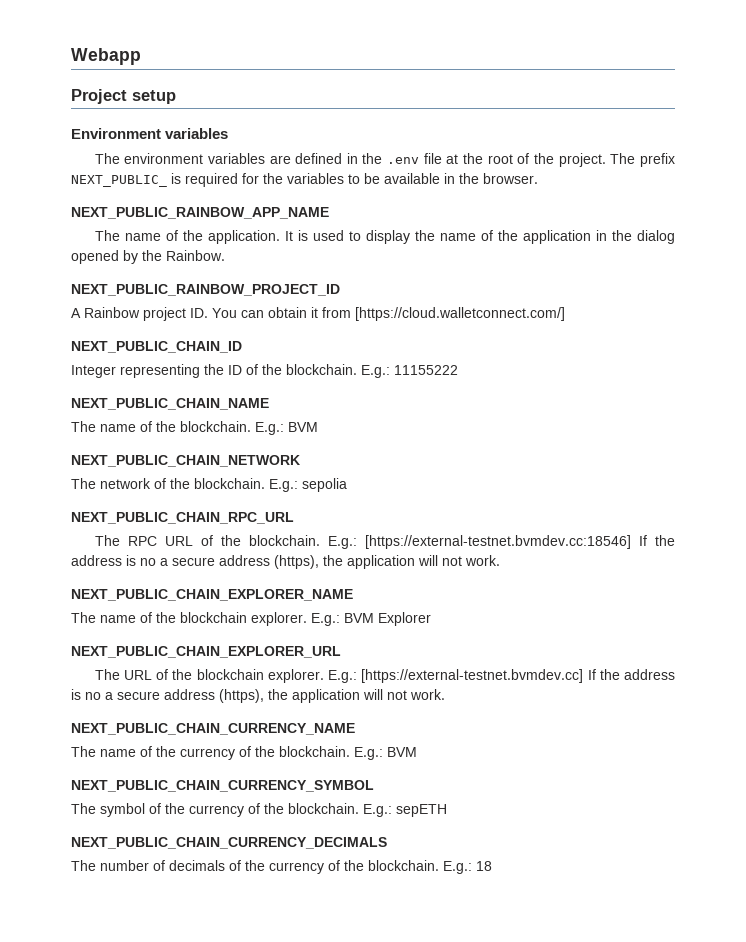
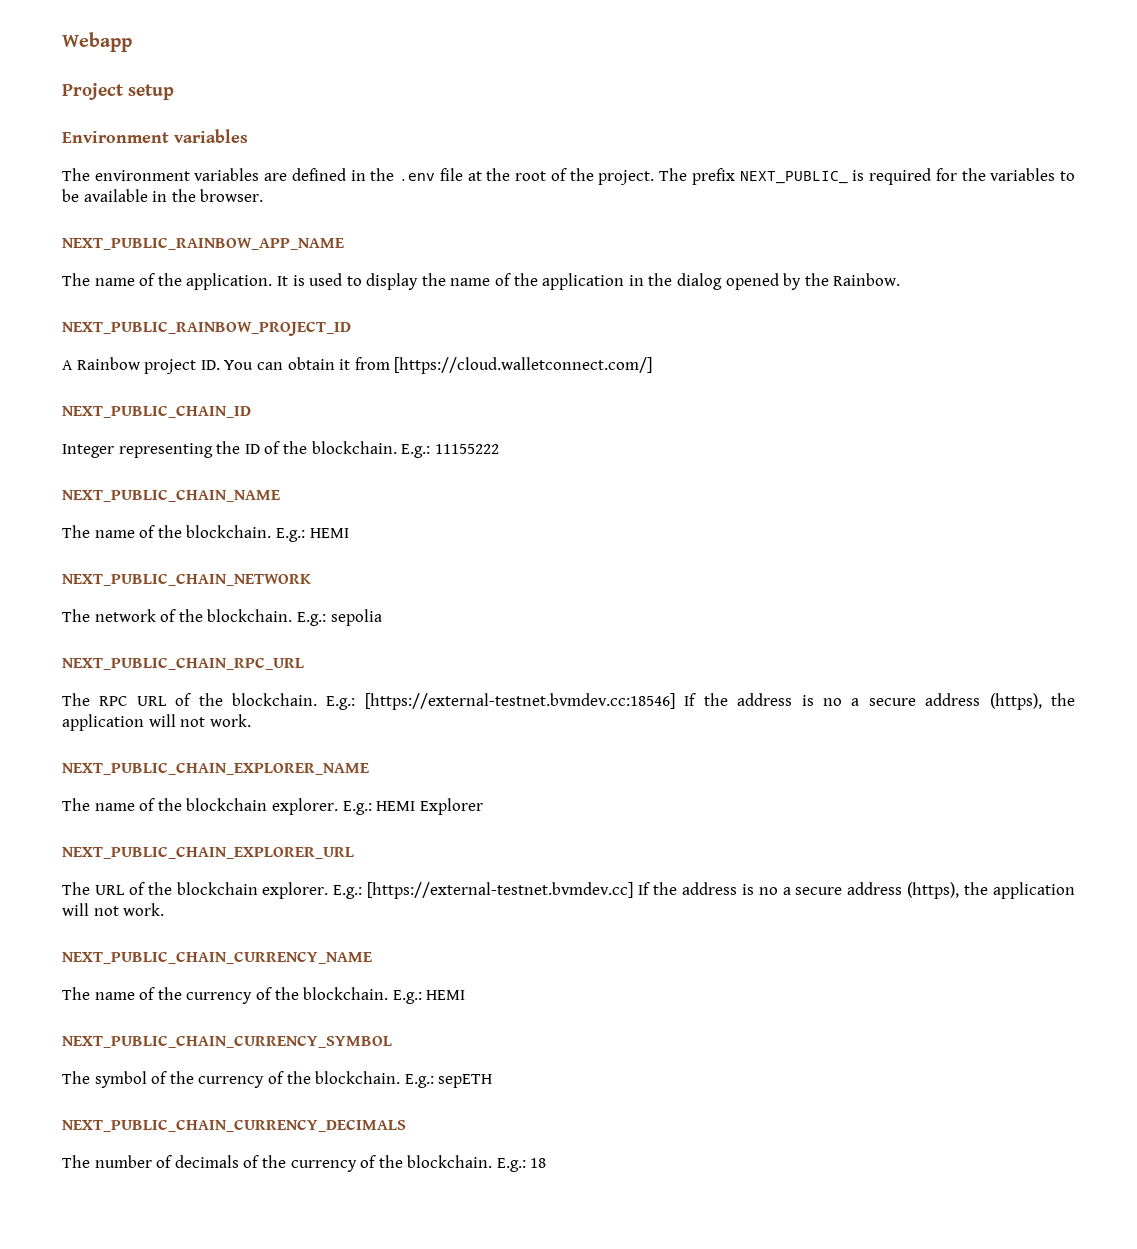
- The name of the blockchain. E.g.: BVM
+ The name of the blockchain. E.g.: HEMI
- E.g.: BVM Explorer
+ E.g.: HEMI Explorer
- The name of the currency of the blockchain. E.g.: BVM
+ The name of the currency of the blockchain. E.g.: HEMI

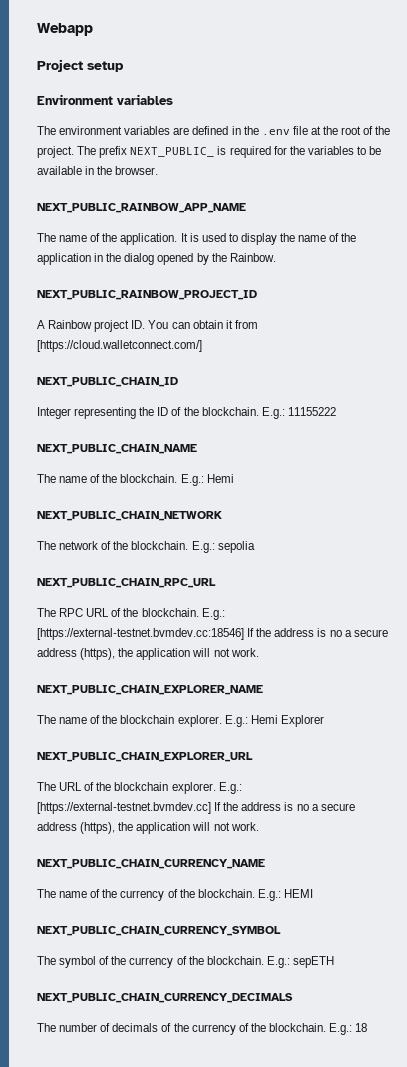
- The name of the blockchain. E.g.: HEMI
+ The name of the blockchain. E.g.: Hemi
- E.g.: HEMI Explorer
+ E.g.: Hemi Explorer

